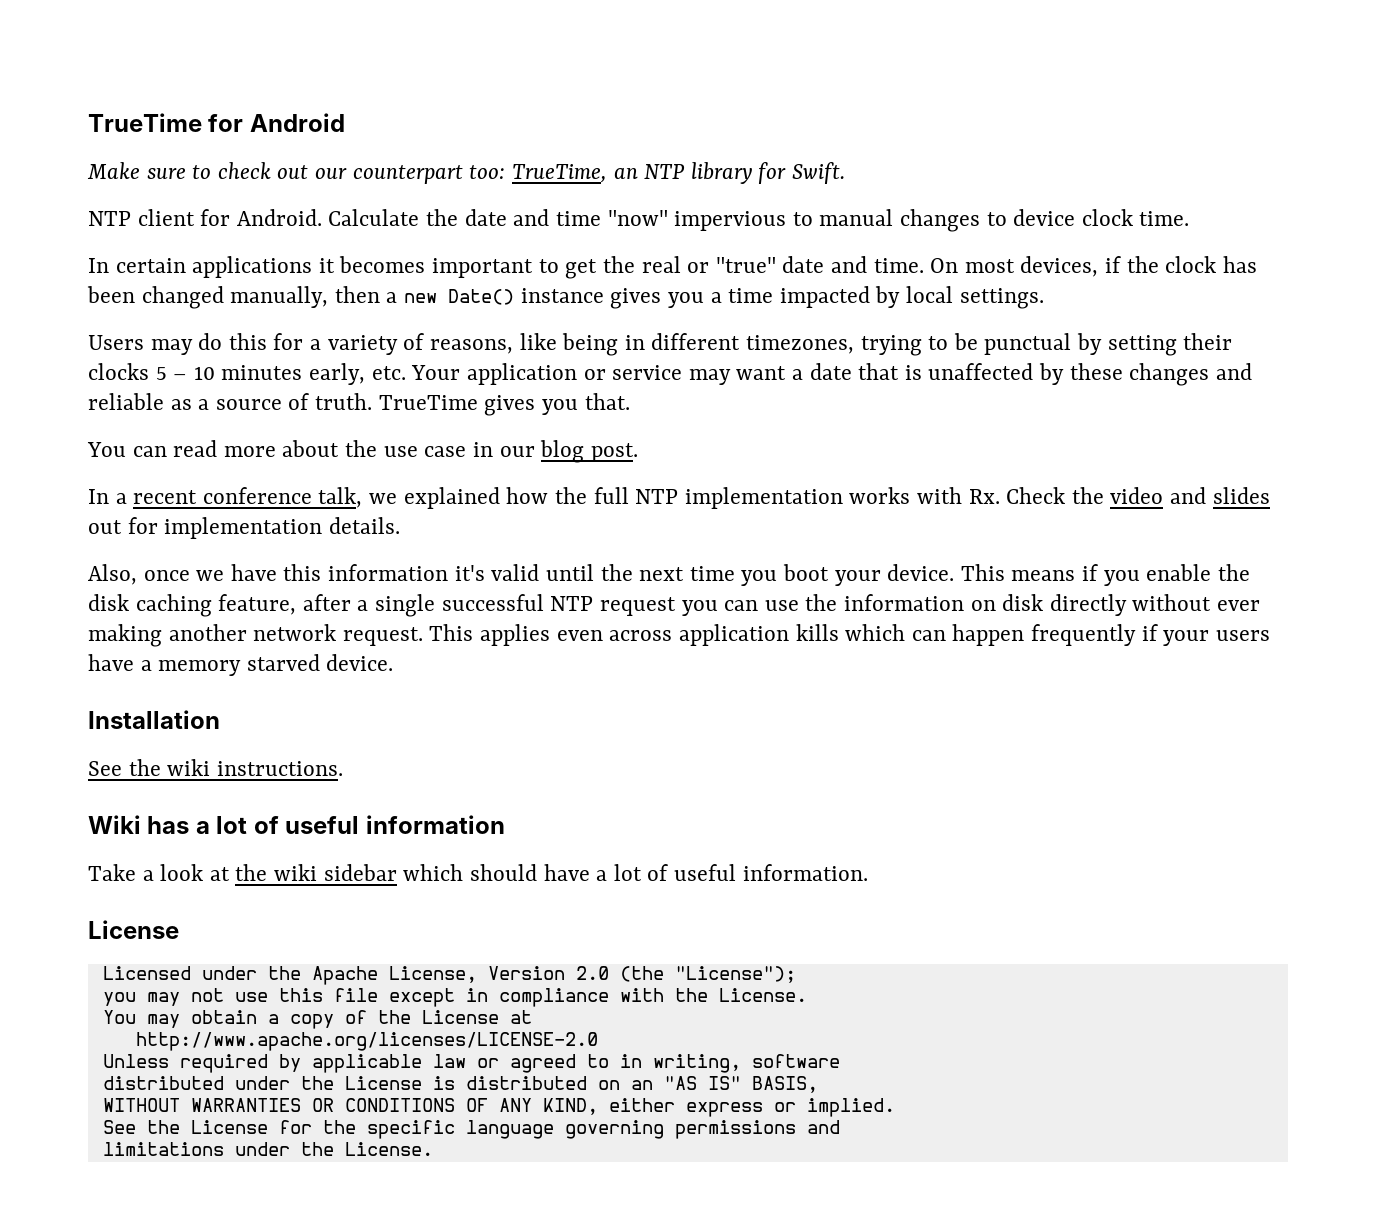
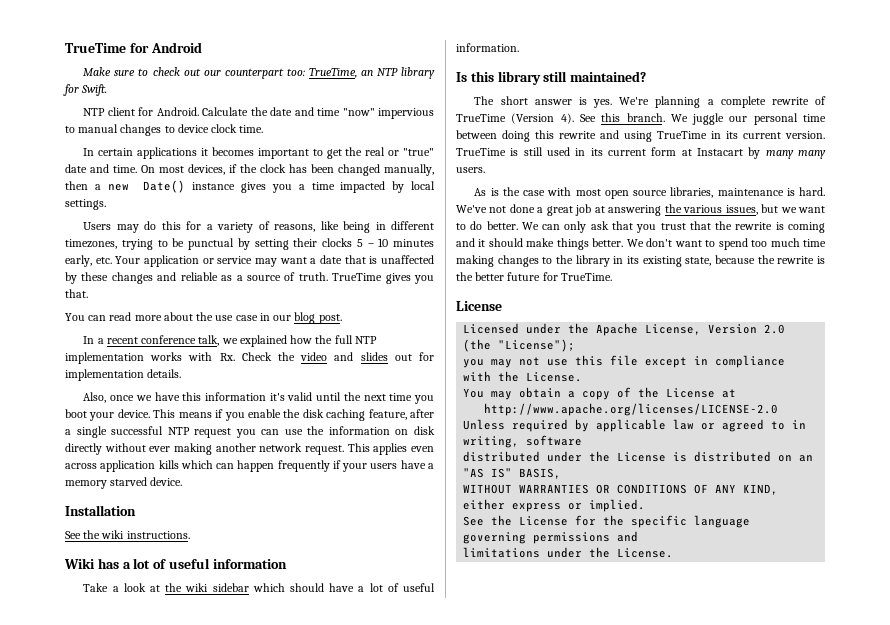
+ Is this library still maintained?
+ The short answer is yes. We're planning a complete rewrite of TrueTime (Version 4). See this branch. We juggle our personal time between doing this rewrite and using TrueTime in its current version. TrueTime is still used in its current form at Instacart by many many users.
+ As is the case with most open source libraries, maintenance is hard. We've not done a great job at answering the various issues, but we want to do better. We can only ask that you trust that the rewrite is coming and it should make things better. We don't want to spend too much time making changes to the library in its existing state, because the rewrite is the better future for TrueTime.

